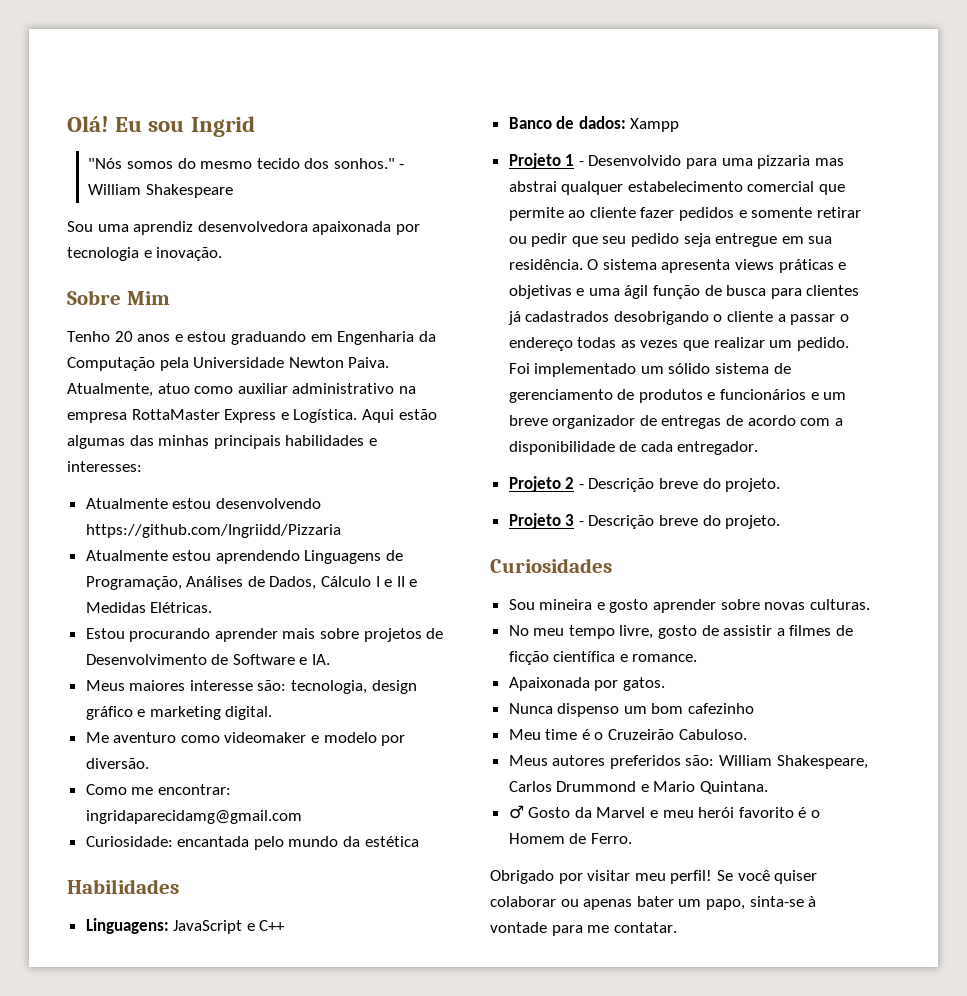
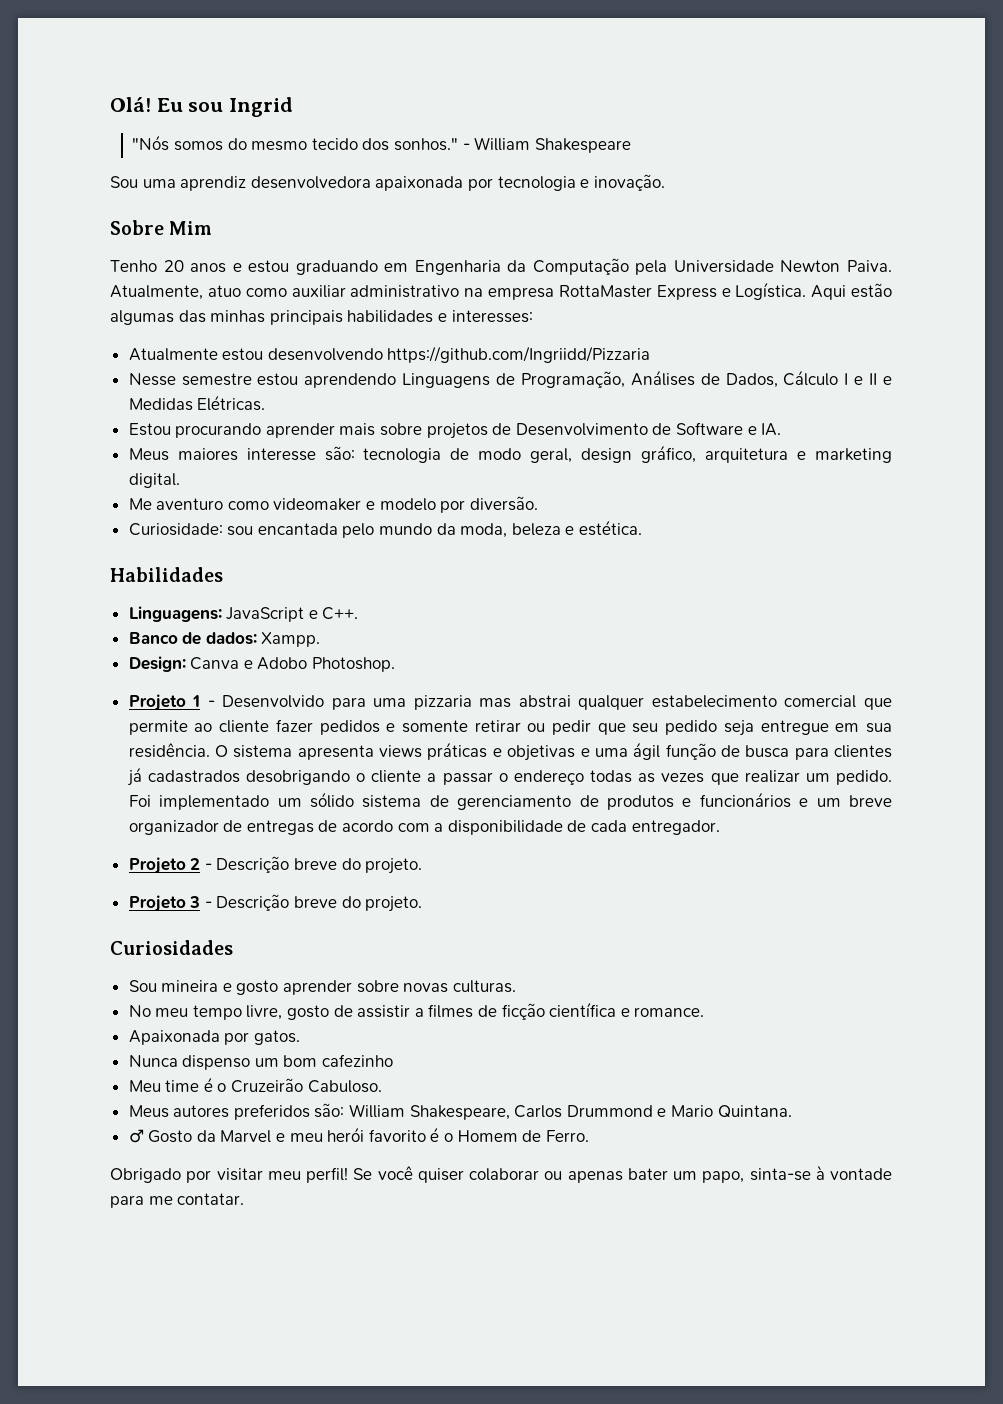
- Atualmente estou aprendendo Linguagens de Programação, Análises de Dados, Cálculo I e II e Medidas Elétricas.
+ Nesse semestre estou aprendendo Linguagens de Programação, Análises de Dados, Cálculo I e II e Medidas Elétricas.
- Meus maiores interesse são: tecnologia, design gráfico e marketing digital.
+ Meus maiores interesse são: tecnologia de modo geral, design gráfico, arquitetura e marketing digital.
- Como me encontrar: ingridaparecidamg@gmail.com
- Curiosidade: encantada pelo mundo da estética
+ Curiosidade: sou encantada pelo mundo da moda, beleza e estética.
- Linguagens: JavaScript e C++
+ Linguagens: JavaScript e C++.
- Banco de dados: Xampp
+ Banco de dados: Xampp.
+ Design: Canva e Adobo Photoshop.

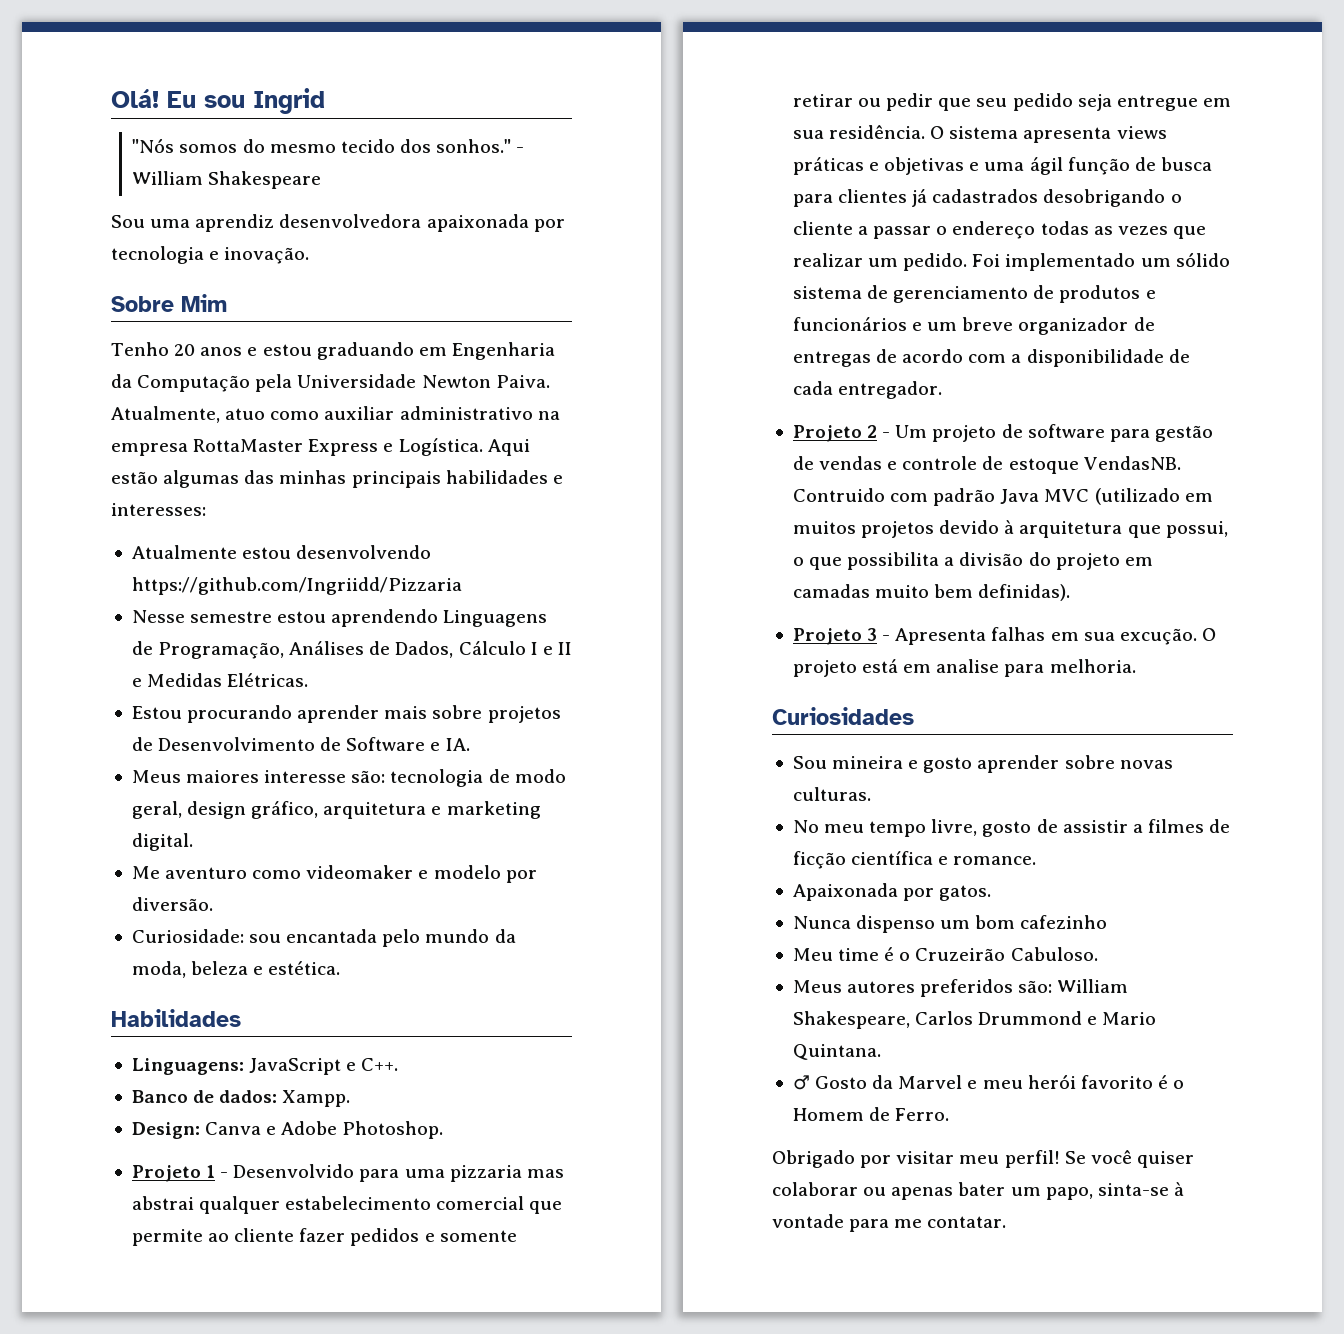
- Design: Canva e Adobo Photoshop.
+ Design: Canva e Adobe Photoshop.
- Projeto 2 - Descrição breve do projeto.
- Projeto 3 - Descrição breve do projeto.
+ Projeto 2 - Um projeto de software para gestão de vendas e controle de estoque VendasNB. Contruido com padrão Java MVC (utilizado em muitos projetos devido à arquitetura que possui, o que possibilita a divisão do projeto em camadas muito bem definidas).
+ Projeto 3 - Apresenta falhas em sua excução. O projeto está em analise para melhoria.

